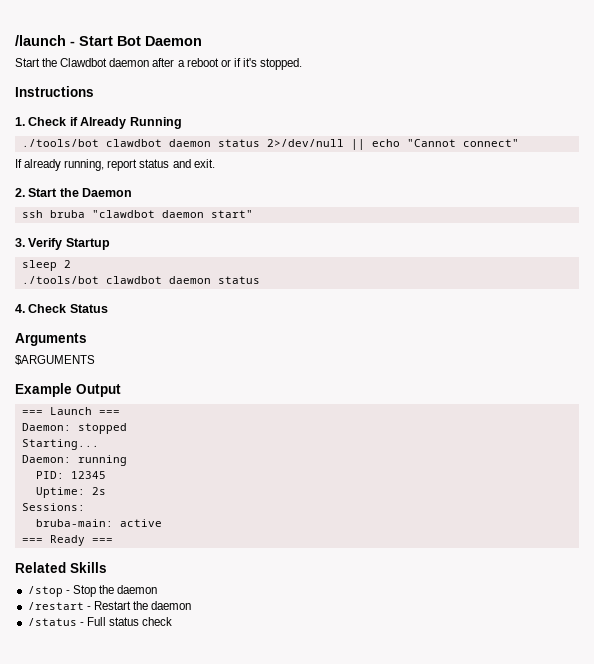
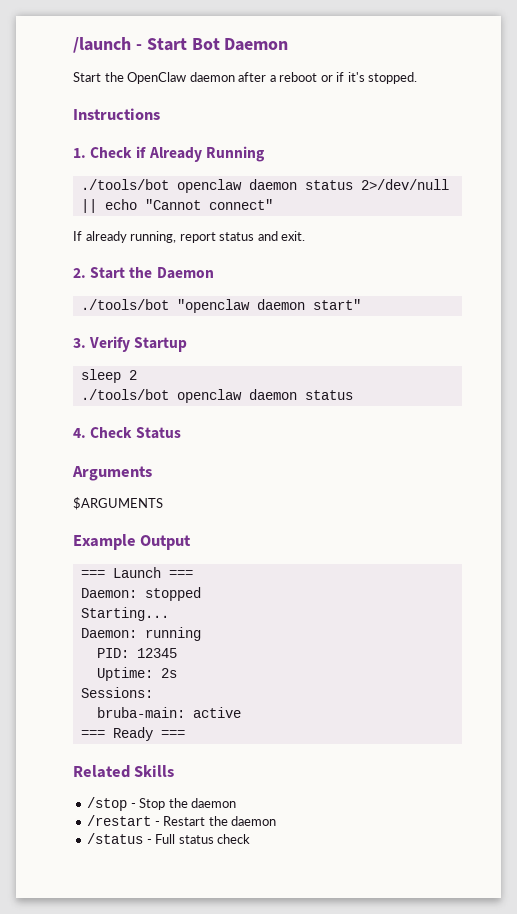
- Start the Clawdbot daemon after a reboot or if it's stopped.
+ Start the OpenClaw daemon after a reboot or if it's stopped.
- ./tools/bot clawdbot daemon status 2>/dev/null || echo "Cannot connect"
+ ./tools/bot openclaw daemon status 2>/dev/null || echo "Cannot connect"
- ssh bruba "clawdbot daemon start"
+ ./tools/bot "openclaw daemon start"
  sleep 2
- ./tools/bot clawdbot daemon status
+ ./tools/bot openclaw daemon status

